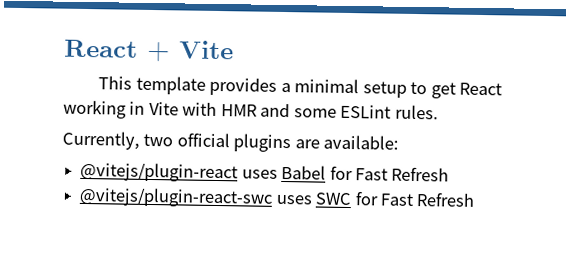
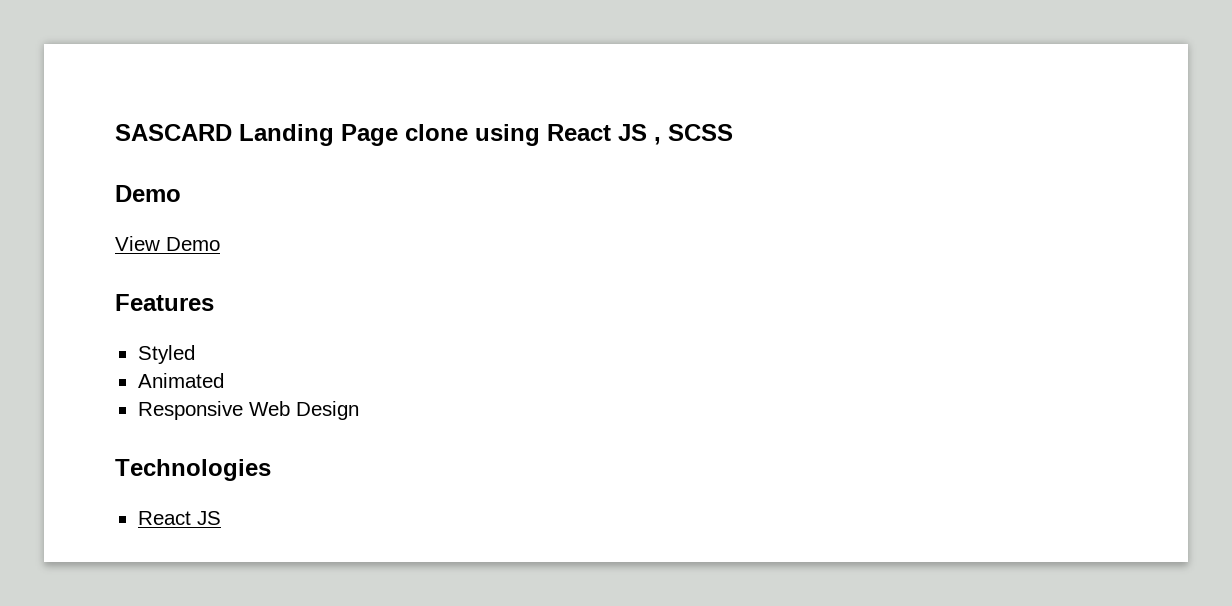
- React + Vite
- This template provides a minimal setup to get React working in Vite with HMR and some ESLint rules.
- Currently, two official plugins are available:
- @vitejs/plugin-react uses Babel for Fast Refresh
- @vitejs/plugin-react-swc uses SWC for Fast Refresh
+ SASCARD Landing Page clone using React JS , SCSS
+ Demo
+ View Demo
+ Features
+ Styled
+ Animated
+ Responsive Web Design
+ Technologies
+ React JS

